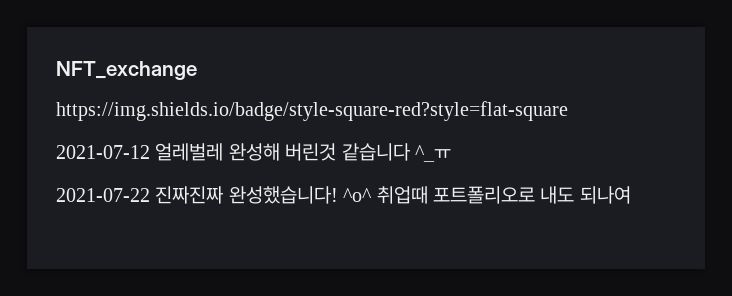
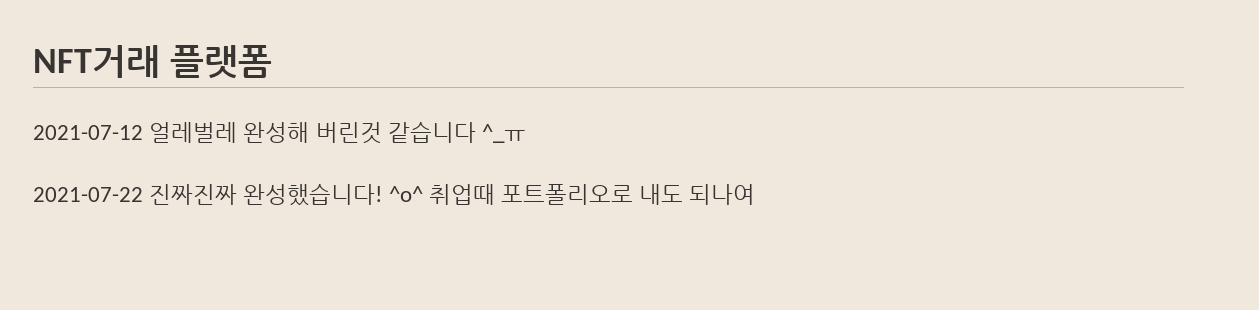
- NFT_exchange
- https://img.shields.io/badge/style-square-red?style=flat-square
+ NFT거래 플랫폼

